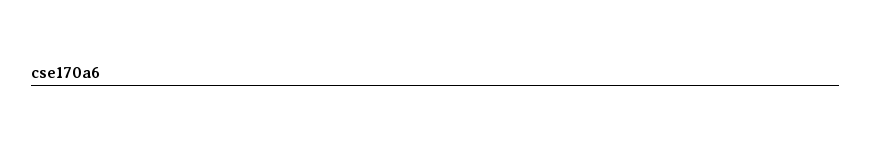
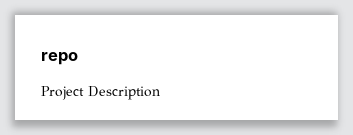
- cse170a6
+ repo
+ Project Description

